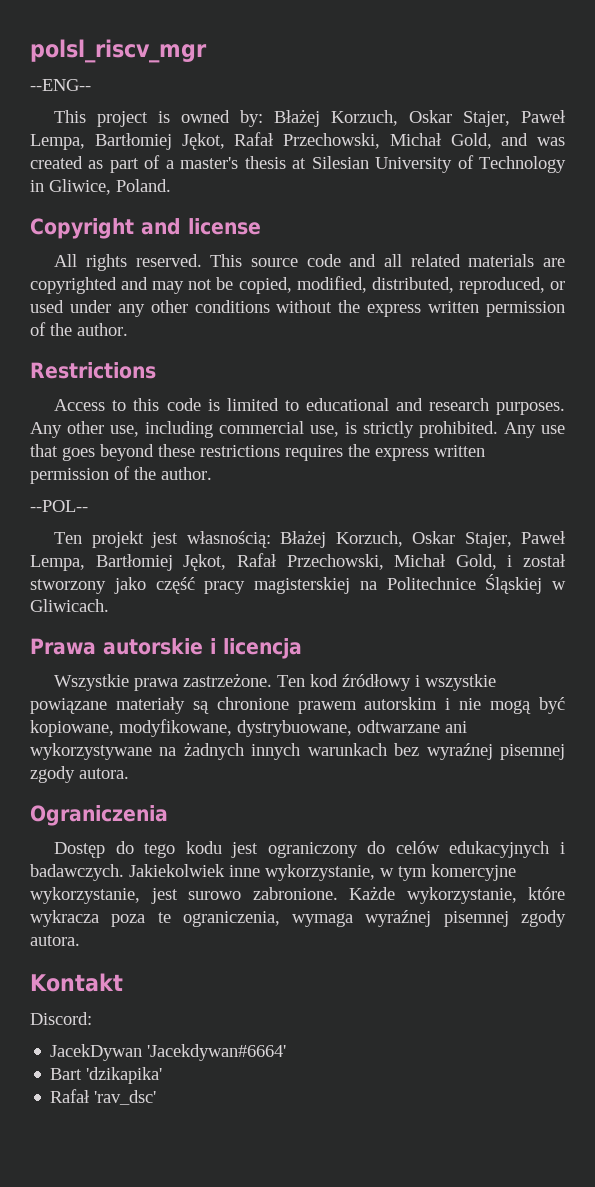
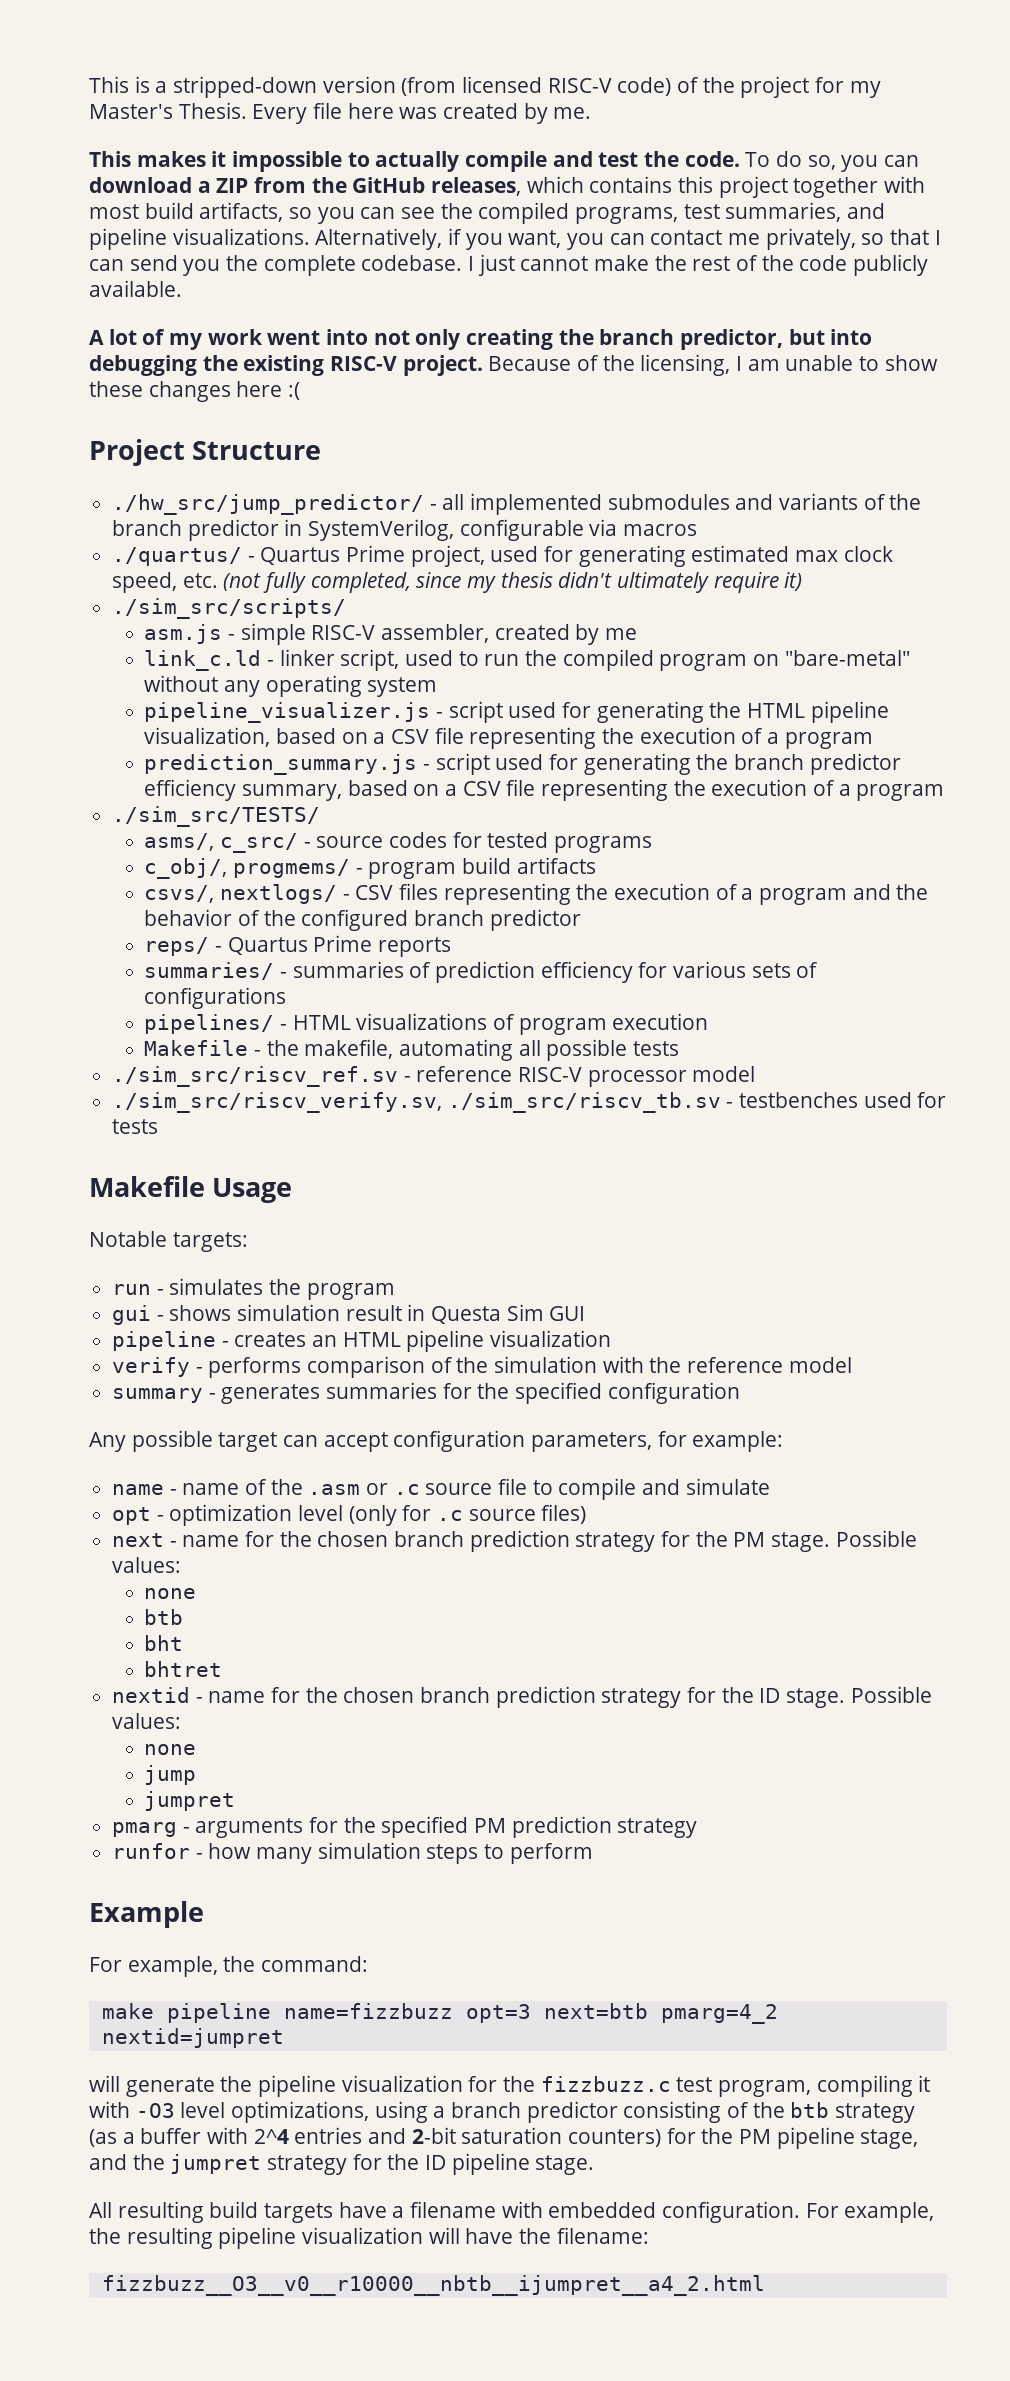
- polsl_riscv_mgr
- --ENG--
- This project is owned by: Błażej Korzuch, Oskar Stajer, Paweł Lempa, Bartłomiej Jękot, Rafał Przechowski, Michał Gold, and was created as part of a master's thesis at Silesian University of Technology in Gliwice, Poland.
- Copyright and license
- All rights reserved. This source code and all related materials are copyrighted and may not be copied, modified, distributed, reproduced, or used under any other conditions without the express written permission of the author.
- Restrictions
- Access to this code is limited to educational and research purposes. Any other use, including commercial use, is strictly prohibited. Any use that goes beyond these restrictions requires the express written permission of the author.
- --POL--
- Ten projekt jest własnością: Błażej Korzuch, Oskar Stajer, Paweł Lempa, Bartłomiej Jękot, Rafał Przechowski, Michał Gold, i został stworzony jako część pracy magisterskiej na Politechnice Śląskiej w Gliwicach.
- Prawa autorskie i licencja
- Wszystkie prawa zastrzeżone. Ten kod źródłowy i wszystkie powiązane materiały są chronione prawem autorskim i nie mogą być kopiowane, modyfikowane, dystrybuowane, odtwarzane ani wykorzystywane na żadnych innych warunkach bez wyraźnej pisemnej zgody autora.
- Ograniczenia
- Dostęp do tego kodu jest ograniczony do celów edukacyjnych i badawczych. Jakiekolwiek inne wykorzystanie, w tym komercyjne wykorzystanie, jest surowo zabronione. Każde wykorzystanie, które wykracza poza te ograniczenia, wymaga wyraźnej pisemnej zgody autora.
- Kontakt
- Discord:
- JacekDywan 'Jacekdywan#6664'
- Bart 'dzikapika'
- Rafał 'rav_dsc'
+ This is a stripped-down version (from licensed RISC-V code) of the project for my Master's Thesis. Every file here was created by me.
+ This makes it impossible to actually compile and test the code. To do so, you can download a ZIP from the GitHub releases, which contains this project together with most build artifacts, so you can see the compiled programs, test summaries, and pipeline visualizations. Alternatively, if you want, you can contact me privately, so that I can send you the complete codebase. I just cannot make the rest of the code publicly available.
+ A lot of my work went into not only creating the branch predictor, but into debugging the existing RISC-V project. Because of the licensing, I am unable to show these changes here :(
+ Project Structure
+ ./hw_src/jump_predictor/ - all implemented submodules and variants of the branch predictor in SystemVerilog, configurable via macros
+ ./quartus/ - Quartus Prime project, used for generating estimated max clock speed, etc. (not fully completed, since my thesis didn't ultimately require it)
+ ./sim_src/scripts/
+ asm.js - simple RISC-V assembler, created by me
+ link_c.ld - linker script, used to run the compiled program on "bare-metal" without any operating system
+ pipeline_visualizer.js - script used for generating the HTML pipeline visualization, based on a CSV file representing the execution of a program
+ prediction_summary.js - script used for generating the branch predictor efficiency summary, based on a CSV file representing the execution of a program
+ ./sim_src/TESTS/
+ asms/, c_src/ - source codes for tested programs
+ c_obj/, progmems/ - program build artifacts
+ csvs/, nextlogs/ - CSV files representing the execution of a program and the behavior of the configured branch predictor
+ reps/ - Quartus Prime reports
+ summaries/ - summaries of prediction efficiency for various sets of configurations
+ pipelines/ - HTML visualizations of program execution
+ Makefile - the makefile, automating all possible tests
+ ./sim_src/riscv_ref.sv - reference RISC-V processor model
+ ./sim_src/riscv_verify.sv, ./sim_src/riscv_tb.sv - testbenches used for tests
+ Makefile Usage
+ Notable targets:
+ run - simulates the program
+ gui - shows simulation result in Questa Sim GUI
+ pipeline - creates an HTML pipeline visualization
+ verify - performs comparison of the simulation with the reference model
+ summary - generates summaries for the specified configuration
+ Any possible target can accept configuration parameters, for example:
+ name - name of the .asm or .c source file to compile and simulate
+ opt - optimization level (only for .c source files)
+ next - name for the chosen branch prediction strategy for the PM stage. Possible values:
+ none
+ btb
+ bht
+ bhtret
+ nextid - name for the chosen branch prediction strategy for the ID stage. Possible values:
+ none
+ jump
+ jumpret
+ pmarg - arguments for the specified PM prediction strategy
+ runfor - how many simulation steps to perform
+ Example
+ For example, the command:
+ make pipeline name=fizzbuzz opt=3 next=btb pmarg=4_2 nextid=jumpret
+ will generate the pipeline visualization for the fizzbuzz.c test program, compiling it with -O3 level optimizations, using a branch predictor consisting of the btb strategy (as a buffer with 2^4 entries and 2-bit saturation counters) for the PM pipeline stage, and the jumpret strategy for the ID pipeline stage.
+ All resulting build targets have a filename with embedded configuration. For example, the resulting pipeline visualization will have the filename:
+ fizzbuzz__O3__v0__r10000__nbtb__ijumpret__a4_2.html

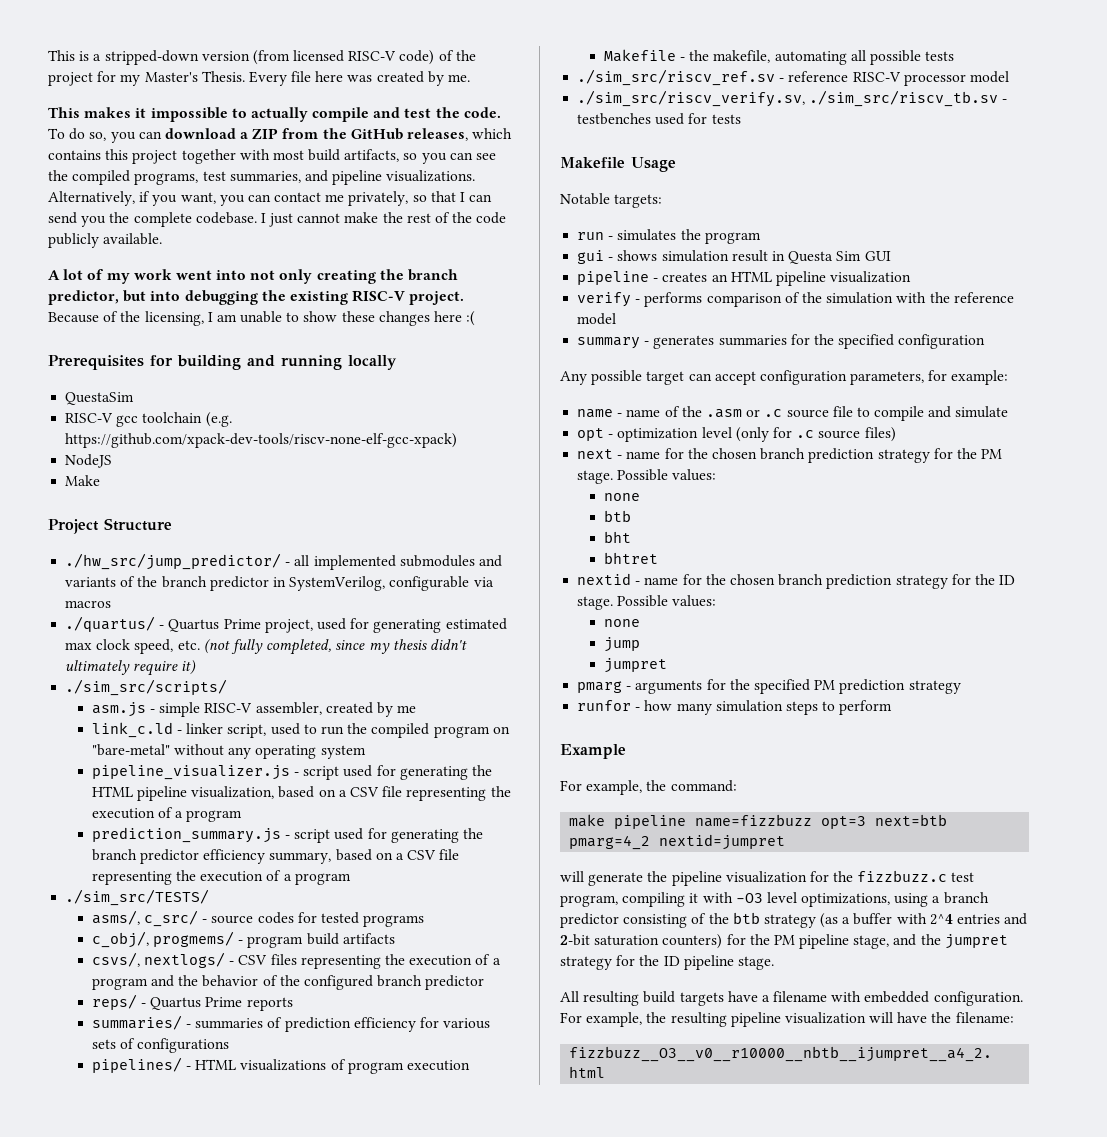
+ Prerequisites for building and running locally
+ QuestaSim
+ RISC-V gcc toolchain (e.g. https://github.com/xpack-dev-tools/riscv-none-elf-gcc-xpack)
+ NodeJS
+ Make

